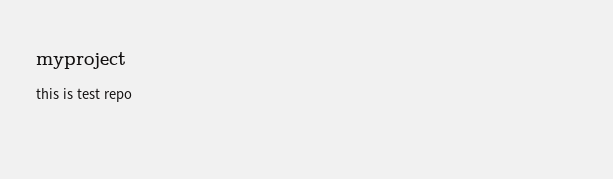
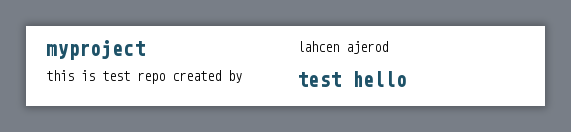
- this is test repo
+ this is test repo created by lahcen ajerod
+ test hello

